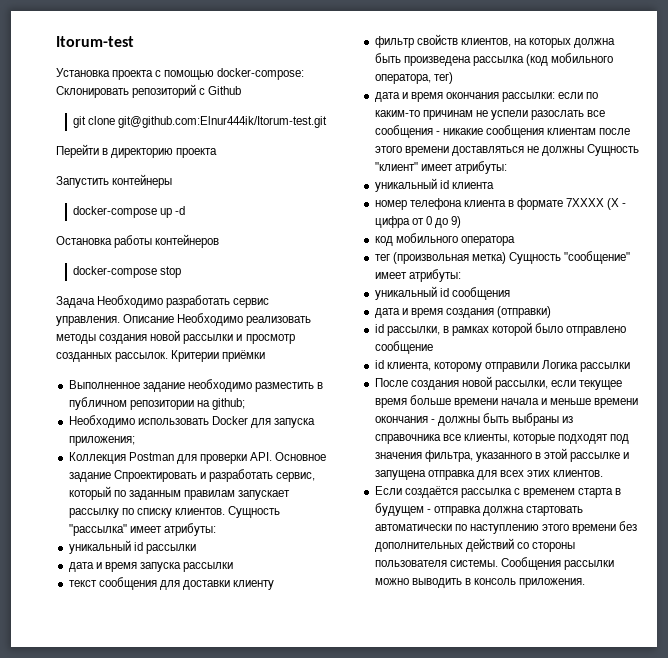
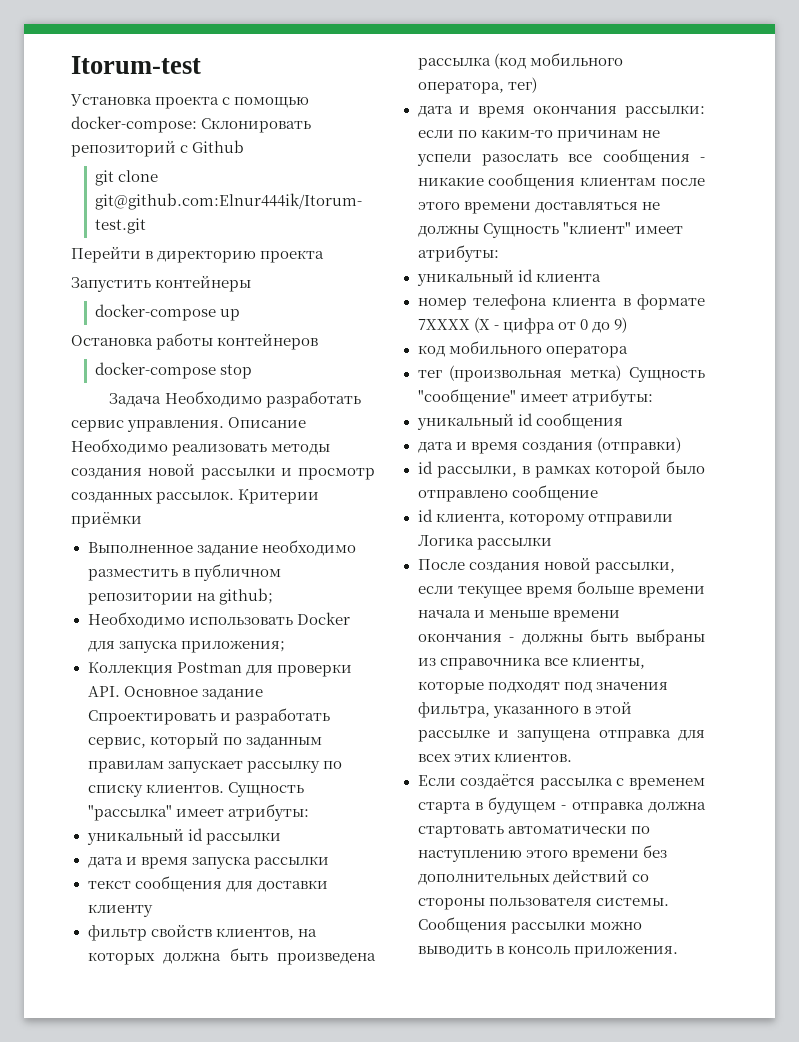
- docker-compose up -d
+ docker-compose up

